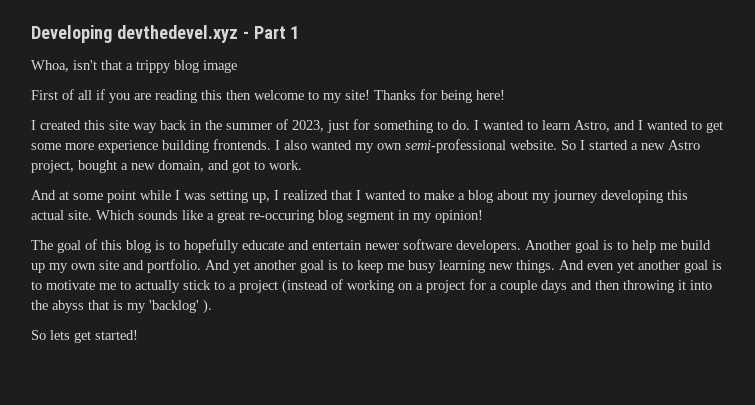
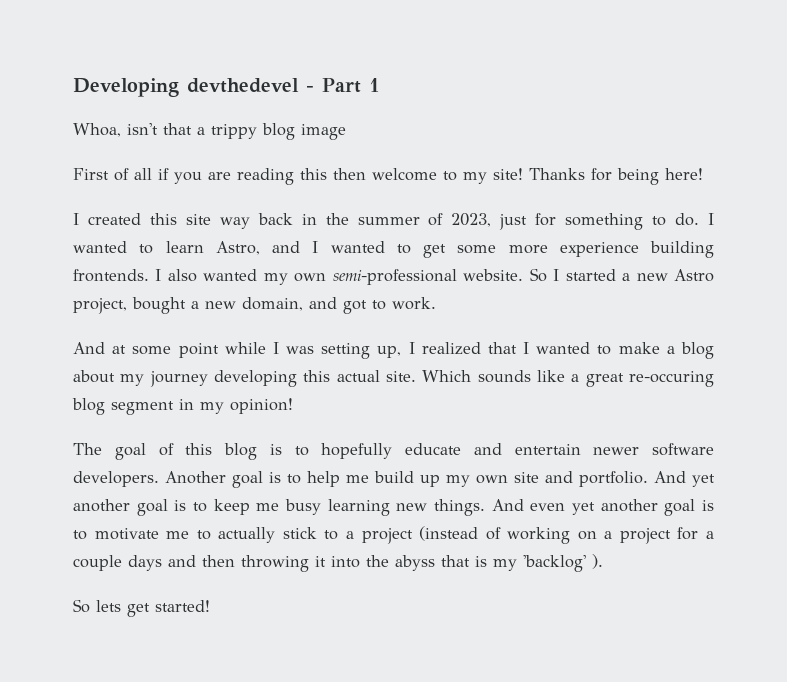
- Developing devthedevel.xyz - Part 1
+ Developing devthedevel - Part 1

